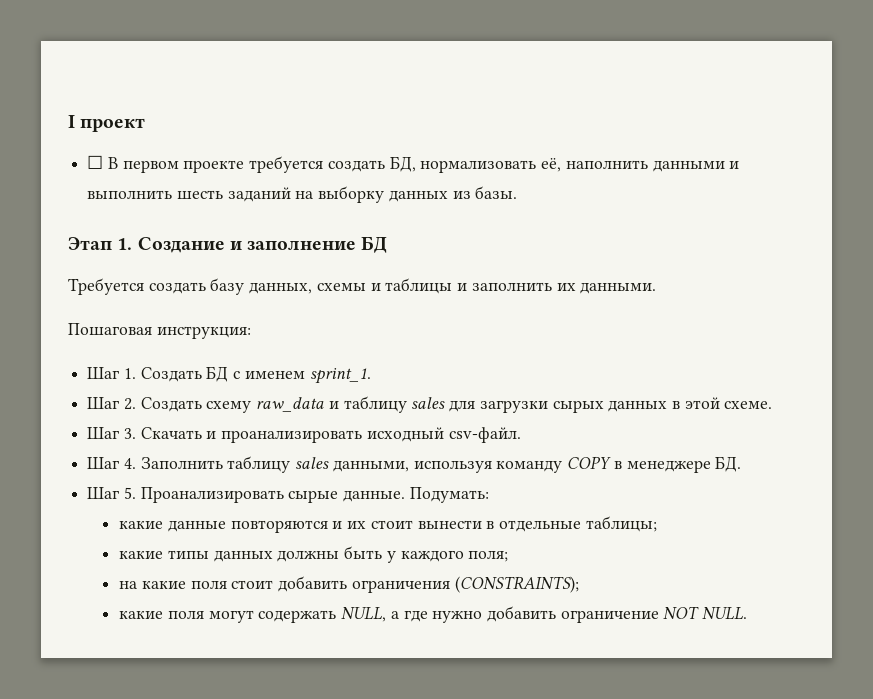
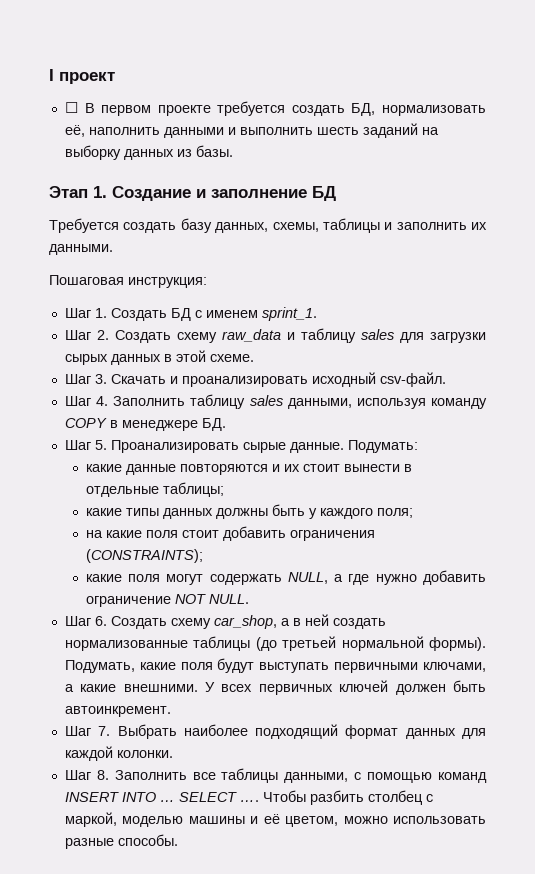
- Требуется создать базу данных, схемы и таблицы и заполнить их данными.
+ Требуется создать базу данных, схемы, таблицы и заполнить их данными.
+ Шаг 6. Создать схему car_shop, а в ней создать нормализованные таблицы (до третьей нормальной формы). Подумать, какие поля будут выступать первичными ключами, а какие внешними. У всех первичных ключей должен быть автоинкремент.
+ Шаг 7. Выбрать наиболее подходящий формат данных для каждой колонки.
+ Шаг 8. Заполнить все таблицы данными, c помощью команд INSERT INTO … SELECT …. Чтобы разбить столбец с маркой, моделью машины и её цветом, можно использовать разные способы.

